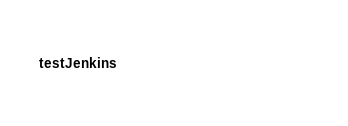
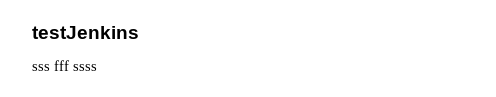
+ sss fff ssss

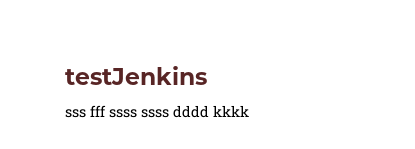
- sss fff ssss
+ sss fff ssss ssss dddd kkkk

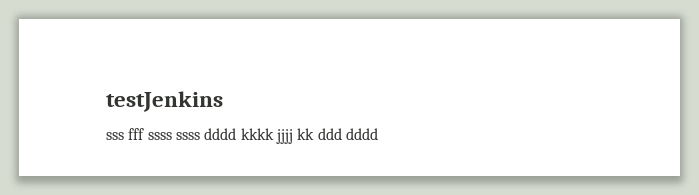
- sss fff ssss ssss dddd kkkk
+ sss fff ssss ssss dddd kkkk jjjj kk ddd dddd

